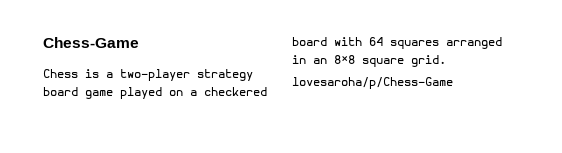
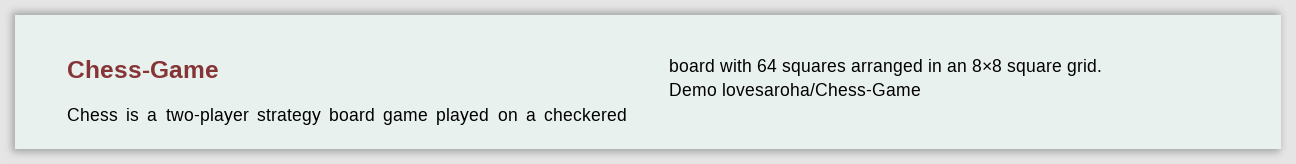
- lovesaroha/p/Chess-Game
+ Demo lovesaroha/Chess-Game

